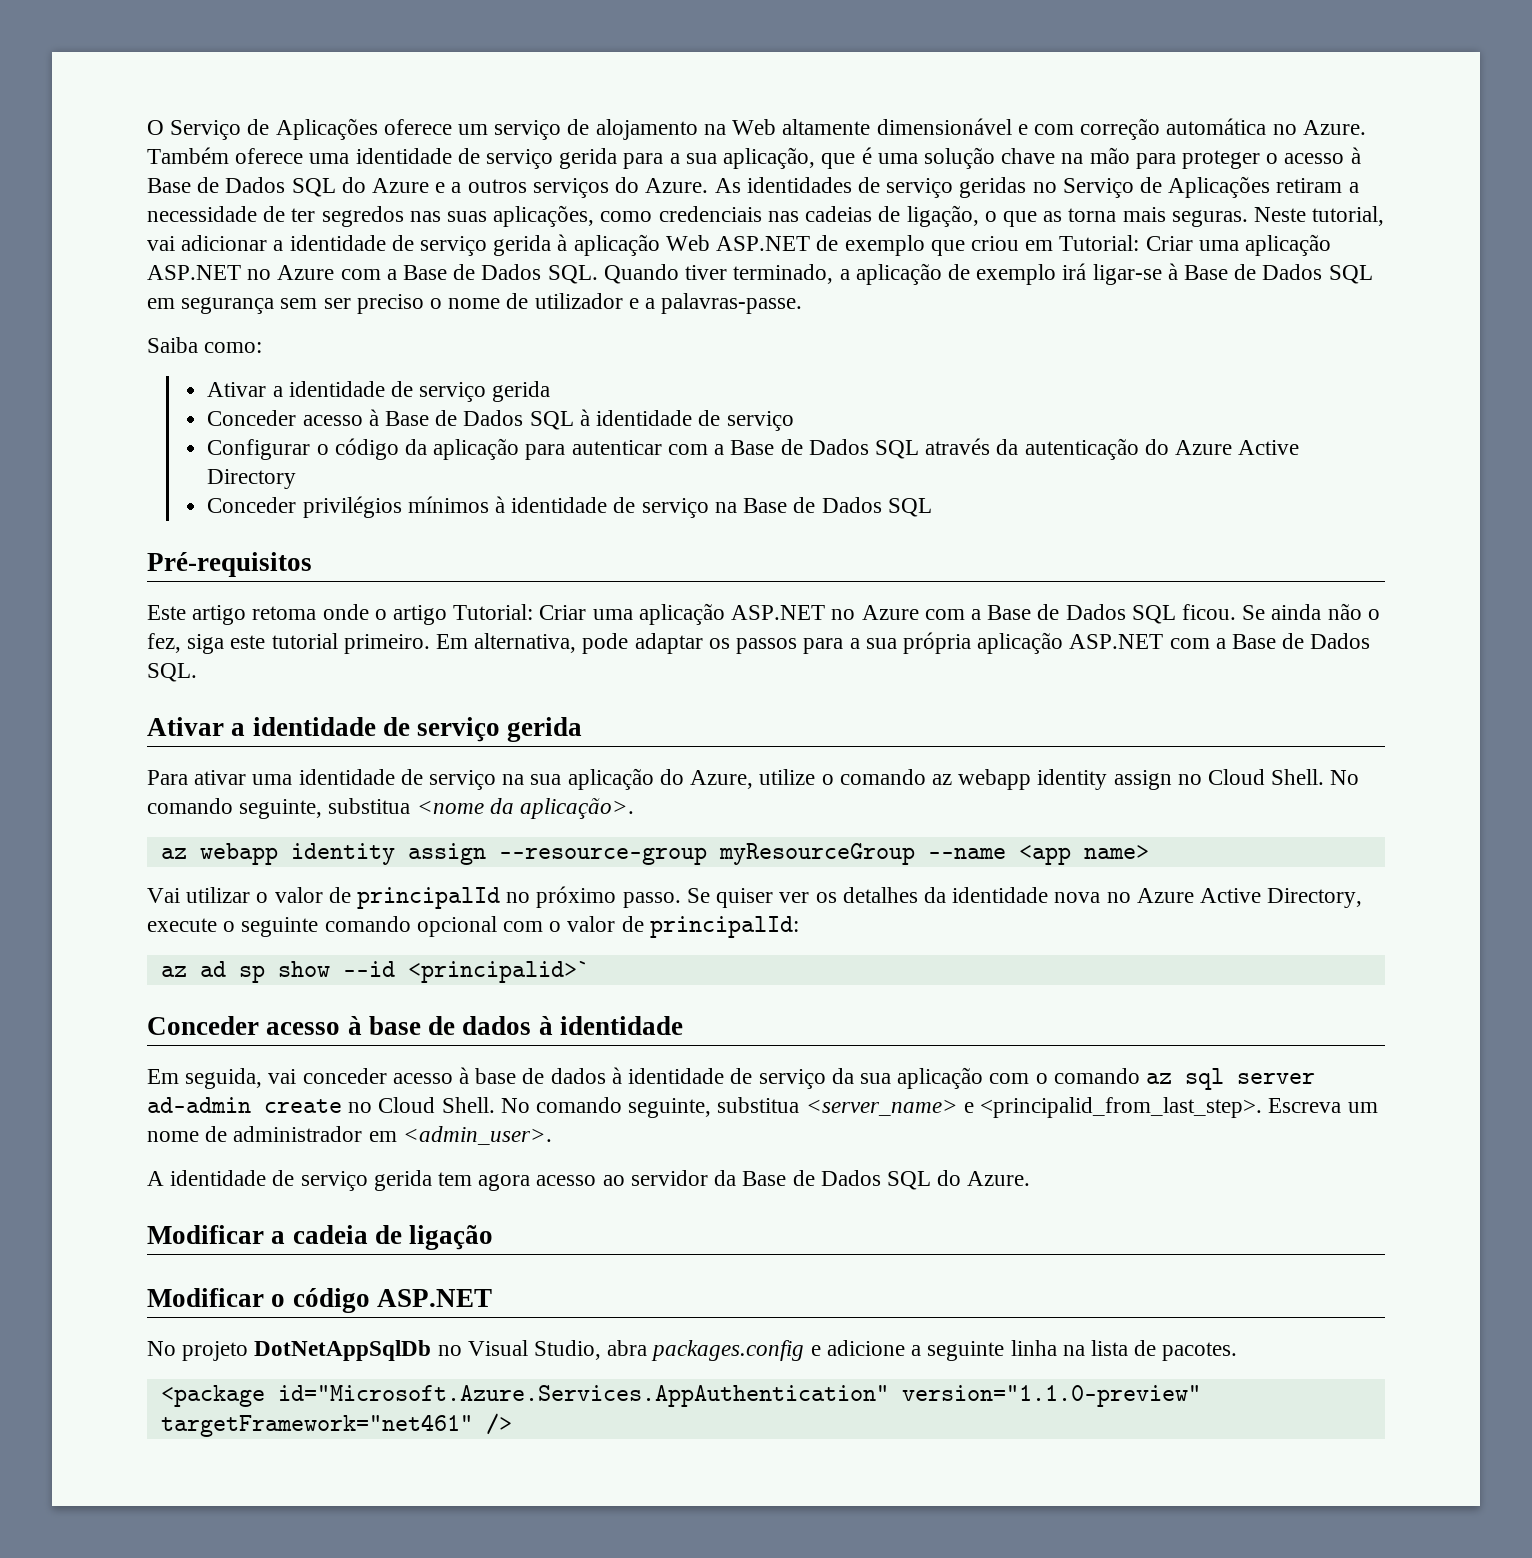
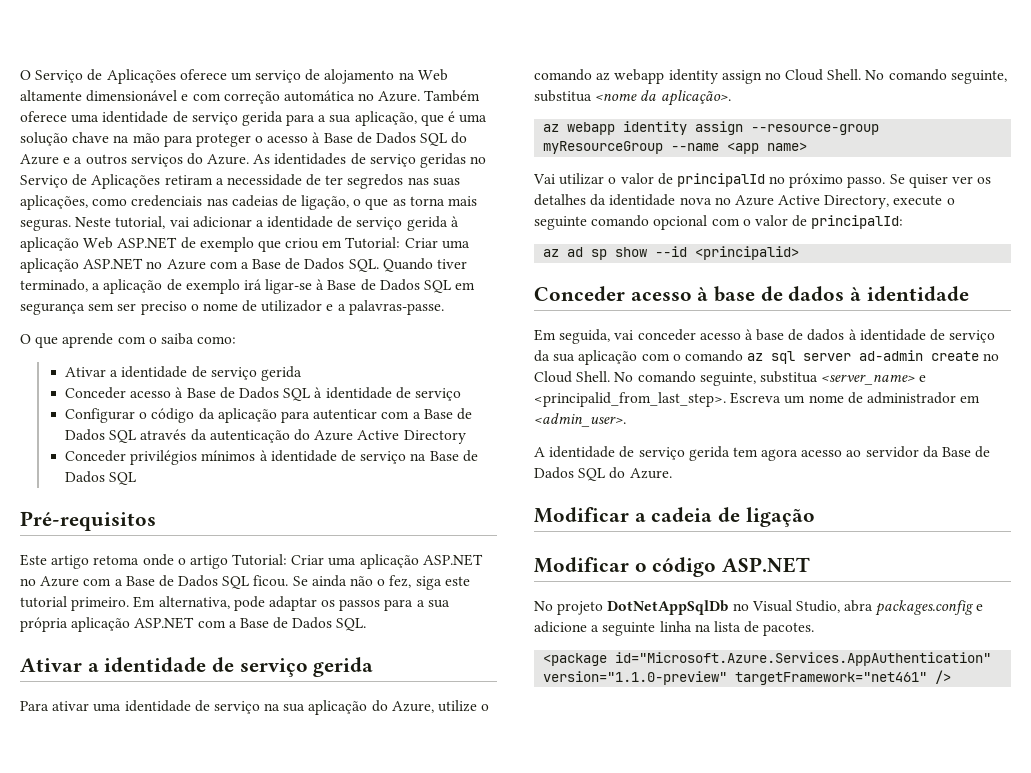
- Saiba como:
+ O que aprende com o saiba como:
- az ad sp show --id <principalid>`
+ az ad sp show --id <principalid>

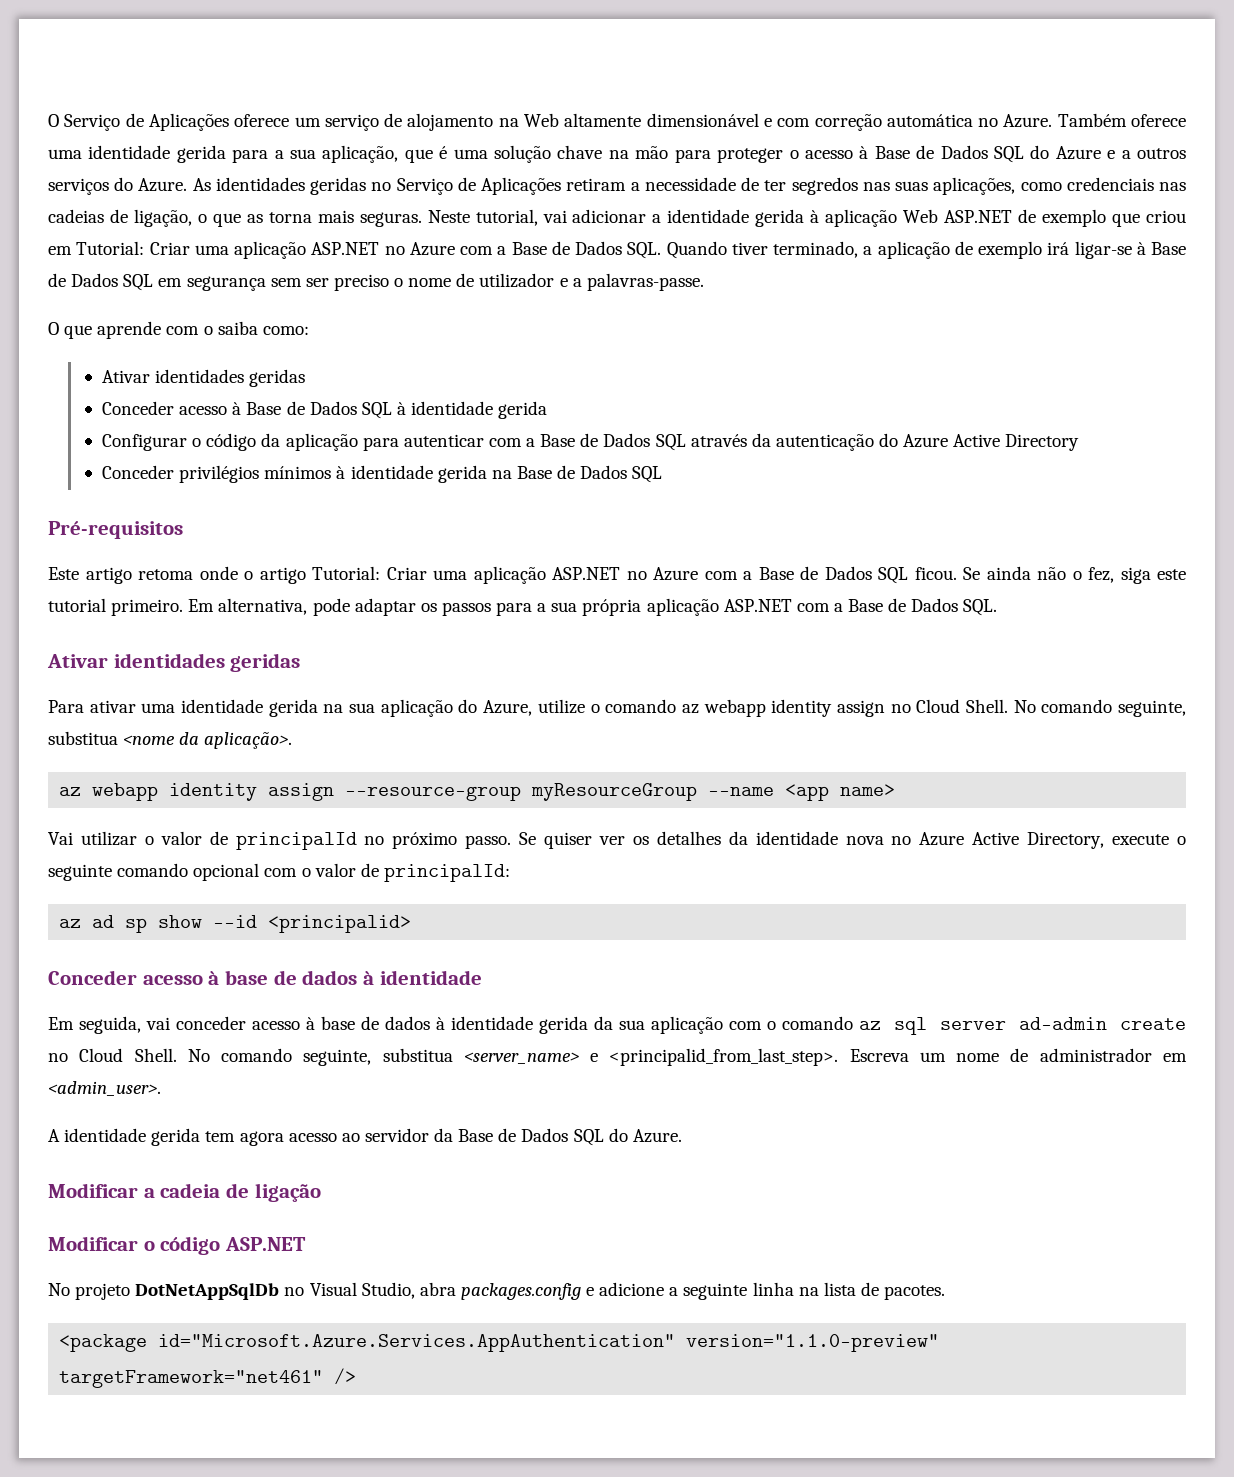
- Também oferece uma identidade de serviço gerida para a sua aplicação, que é uma solução chave na mão para proteger o acesso à Base de Dados SQL do Azure e a outros serviços do Azure.
+ Também oferece uma identidade gerida para a sua aplicação, que é uma solução chave na mão para proteger o acesso à Base de Dados SQL do Azure e a outros serviços do Azure.
- As identidades de serviço geridas no Serviço de Aplicações retiram a necessidade de ter segredos nas suas aplicações, como credenciais nas cadeias de ligação, o que as torna mais seguras.
+ As identidades geridas no Serviço de Aplicações retiram a necessidade de ter segredos nas suas aplicações, como credenciais nas cadeias de ligação, o que as torna mais seguras.
- Neste tutorial, vai adicionar a identidade de serviço gerida à aplicação Web ASP.NET de exemplo que criou em Tutorial: Criar uma aplicação ASP.NET no Azure com a Base de Dados SQL. Quando tiver terminado, a aplicação de exemplo irá ligar-se à Base de Dados SQL em segurança sem ser preciso o nome de utilizador e a palavras-passe.
+ Neste tutorial, vai adicionar a identidade gerida à aplicação Web ASP.NET de exemplo que criou em Tutorial: Criar uma aplicação ASP.NET no Azure com a Base de Dados SQL. Quando tiver terminado, a aplicação de exemplo irá ligar-se à Base de Dados SQL em segurança sem ser preciso o nome de utilizador e a palavras-passe.
  O que aprende com o saiba como:
- Ativar a identidade de serviço gerida
+ Ativar identidades geridas
- Conceder acesso à Base de Dados SQL à identidade de serviço
+ Conceder acesso à Base de Dados SQL à identidade gerida
- Conceder privilégios mínimos à identidade de serviço na Base de Dados SQL
+ Conceder privilégios mínimos à identidade gerida na Base de Dados SQL
  Em alternativa, pode adaptar os passos para a sua própria aplicação ASP.NET com a Base de Dados SQL.
- Ativar a identidade de serviço gerida
+ Ativar identidades geridas
- Para ativar uma identidade de serviço na sua aplicação do Azure, utilize o comando az webapp identity assign no Cloud Shell.
+ Para ativar uma identidade gerida na sua aplicação do Azure, utilize o comando az webapp identity assign no Cloud Shell.
- Em seguida, vai conceder acesso à base de dados à identidade de serviço da sua aplicação com o comando az sql server ad-admin create no Cloud Shell.
+ Em seguida, vai conceder acesso à base de dados à identidade gerida da sua aplicação com o comando az sql server ad-admin create no Cloud Shell.
- A identidade de serviço gerida tem agora acesso ao servidor da Base de Dados SQL do Azure.
+ A identidade gerida tem agora acesso ao servidor da Base de Dados SQL do Azure.

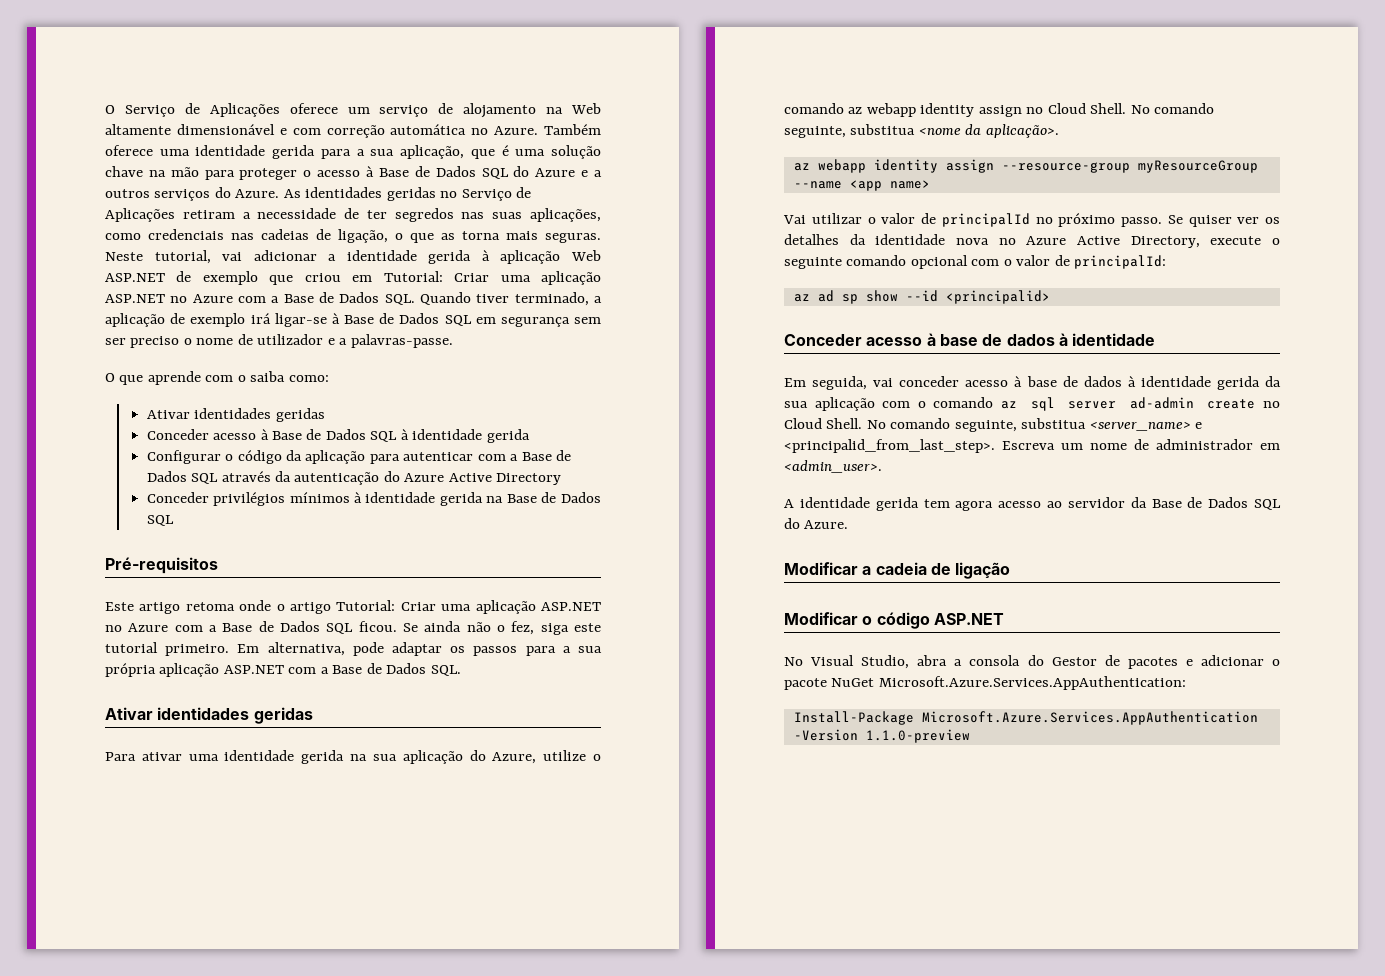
- No projeto DotNetAppSqlDb no Visual Studio, abra packages.config e adicione a seguinte linha na lista de pacotes.
- <package id="Microsoft.Azure.Services.AppAuthentication" version="1.1.0-preview" targetFramework="net461" />
+ No Visual Studio, abra a consola do Gestor de pacotes e adicionar o pacote NuGet Microsoft.Azure.Services.AppAuthentication:
+ Install-Package Microsoft.Azure.Services.AppAuthentication -Version 1.1.0-preview

